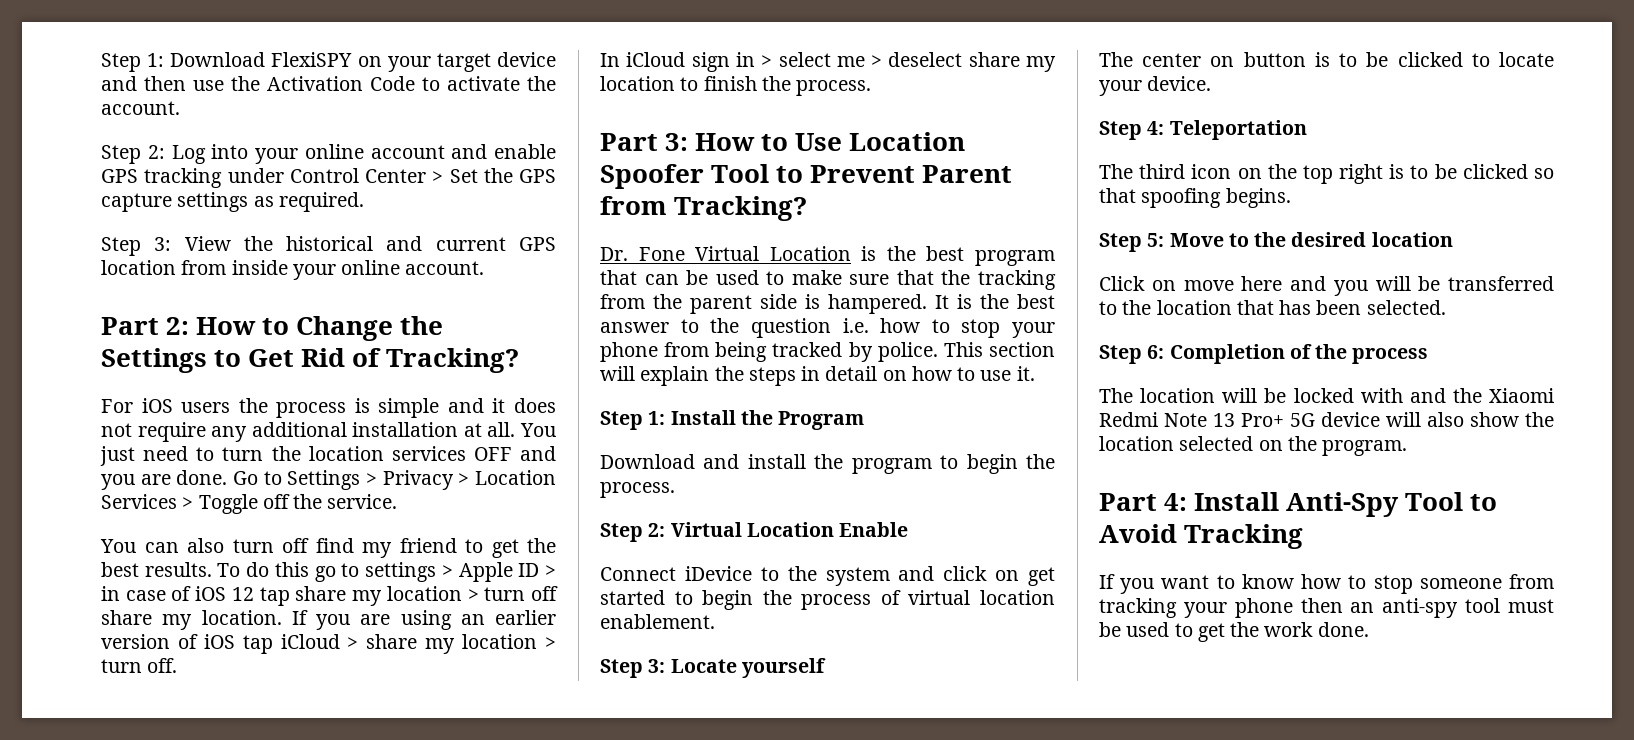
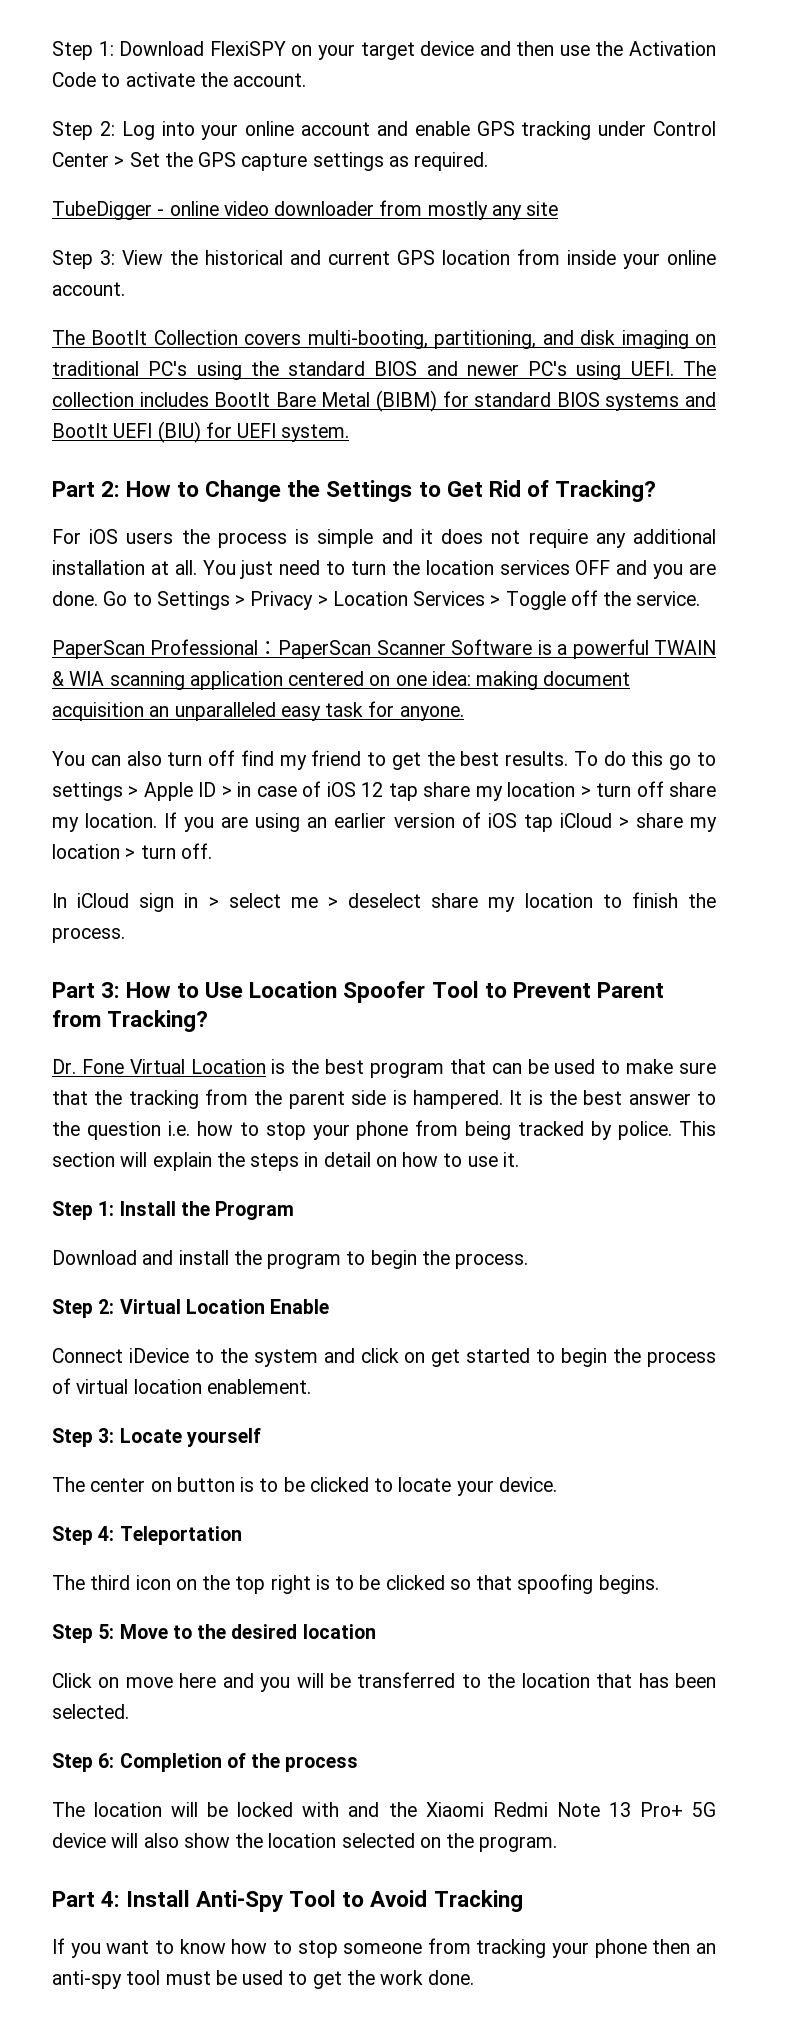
+ TubeDigger - online video downloader from mostly any site
+ The BootIt Collection covers multi-booting, partitioning, and disk imaging on traditional PC's using the standard BIOS and newer PC's using UEFI. The collection includes BootIt Bare Metal (BIBM) for standard BIOS systems and BootIt UEFI (BIU) for UEFI system.
+ PaperScan Professional：PaperScan Scanner Software is a powerful TWAIN & WIA scanning application centered on one idea: making document acquisition an unparalleled easy task for anyone.

